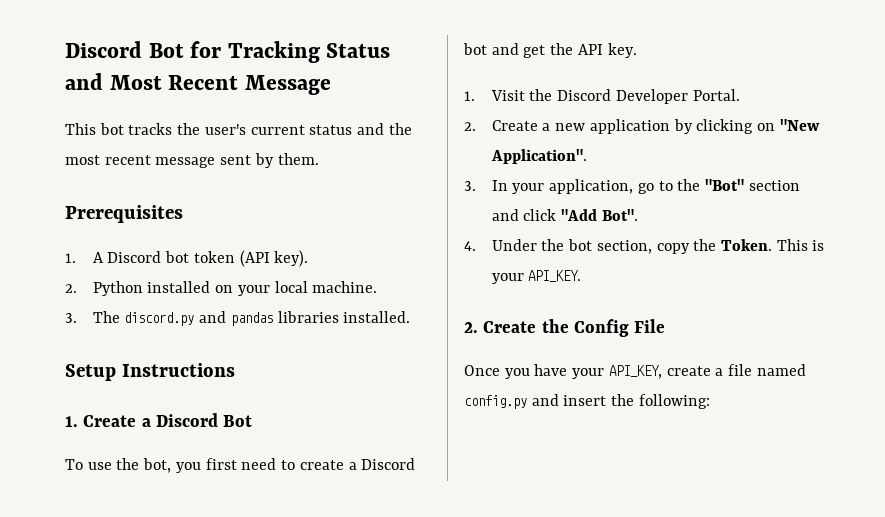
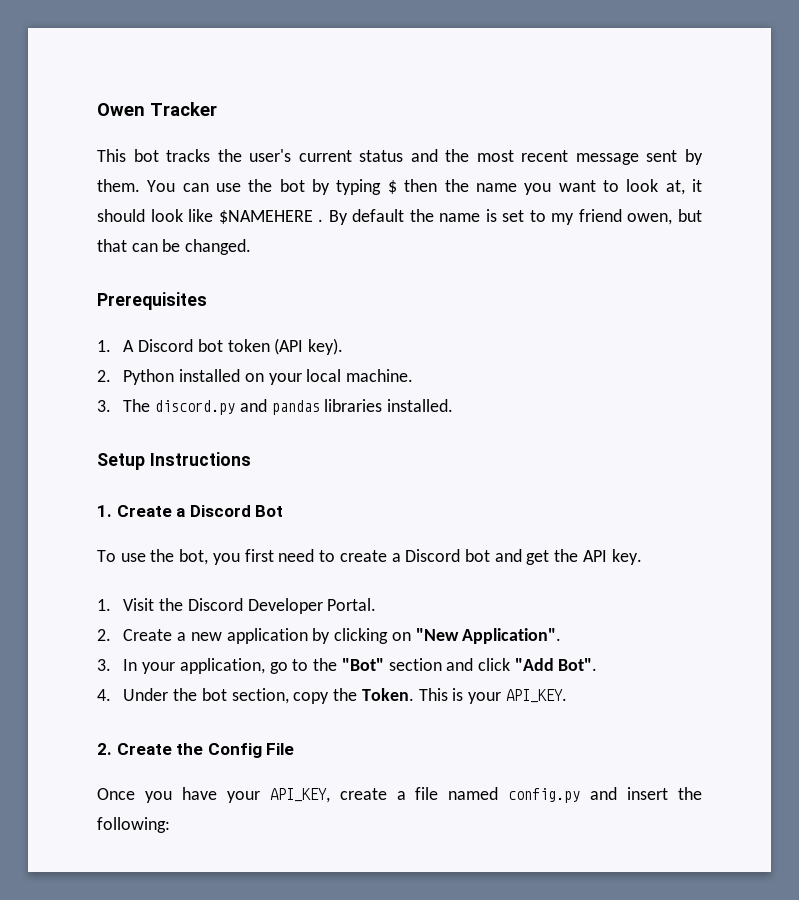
- Discord Bot for Tracking Status and Most Recent Message
+ Owen Tracker
+ You can use the bot by typing $ then the name you want to look at, it should look like $NAMEHERE . By default the name is set to my friend owen, but that can be changed.

